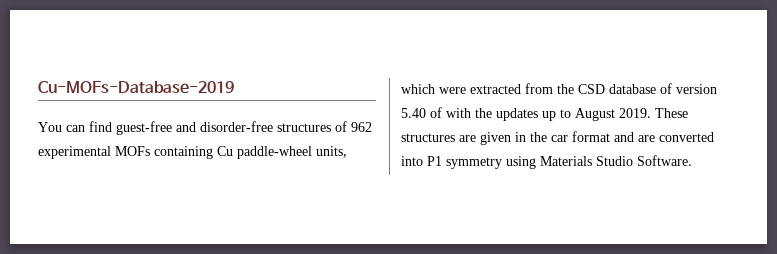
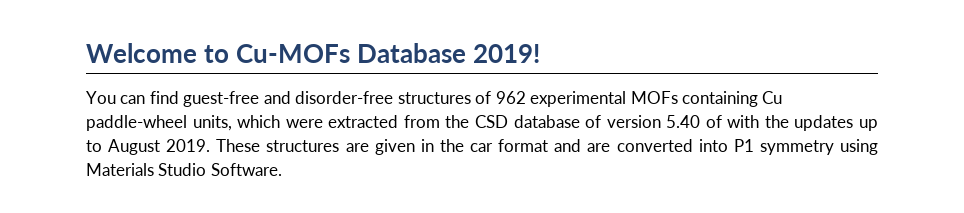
- Cu-MOFs-Database-2019
+ Welcome to Cu-MOFs Database 2019!

